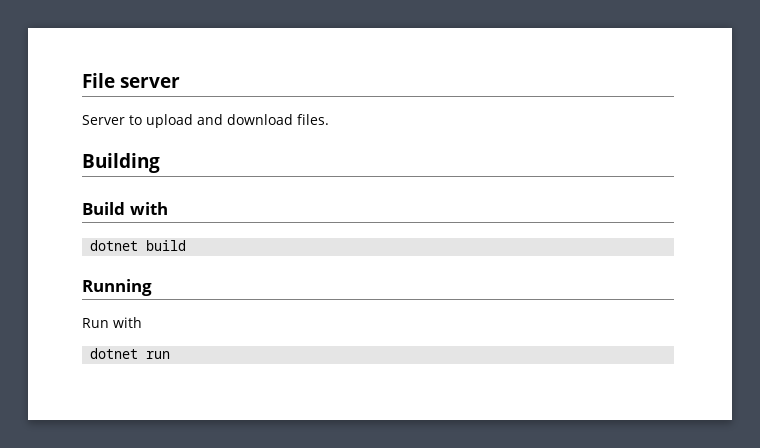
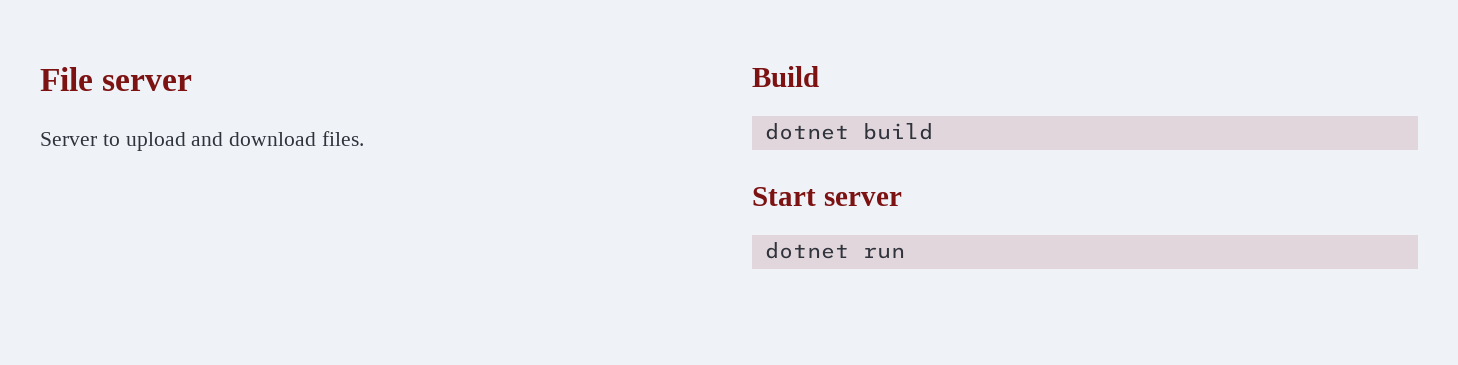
- Building
- Build with
+ Build
- Running
- Run with
+ Start server

